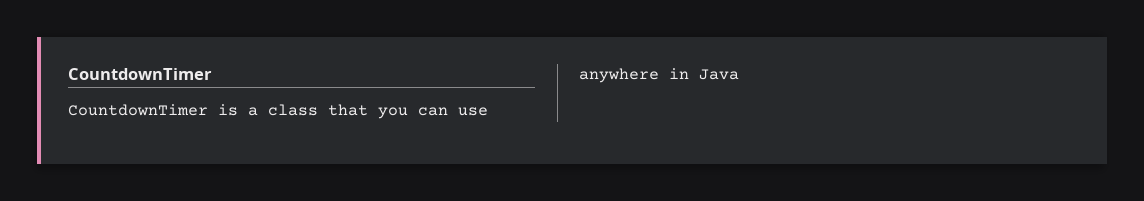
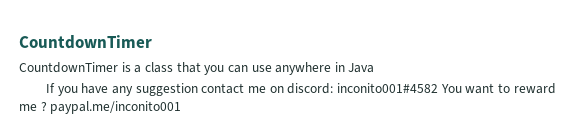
+ If you have any suggestion contact me on discord: inconito001#4582 You want to reward me ? paypal.me/inconito001

